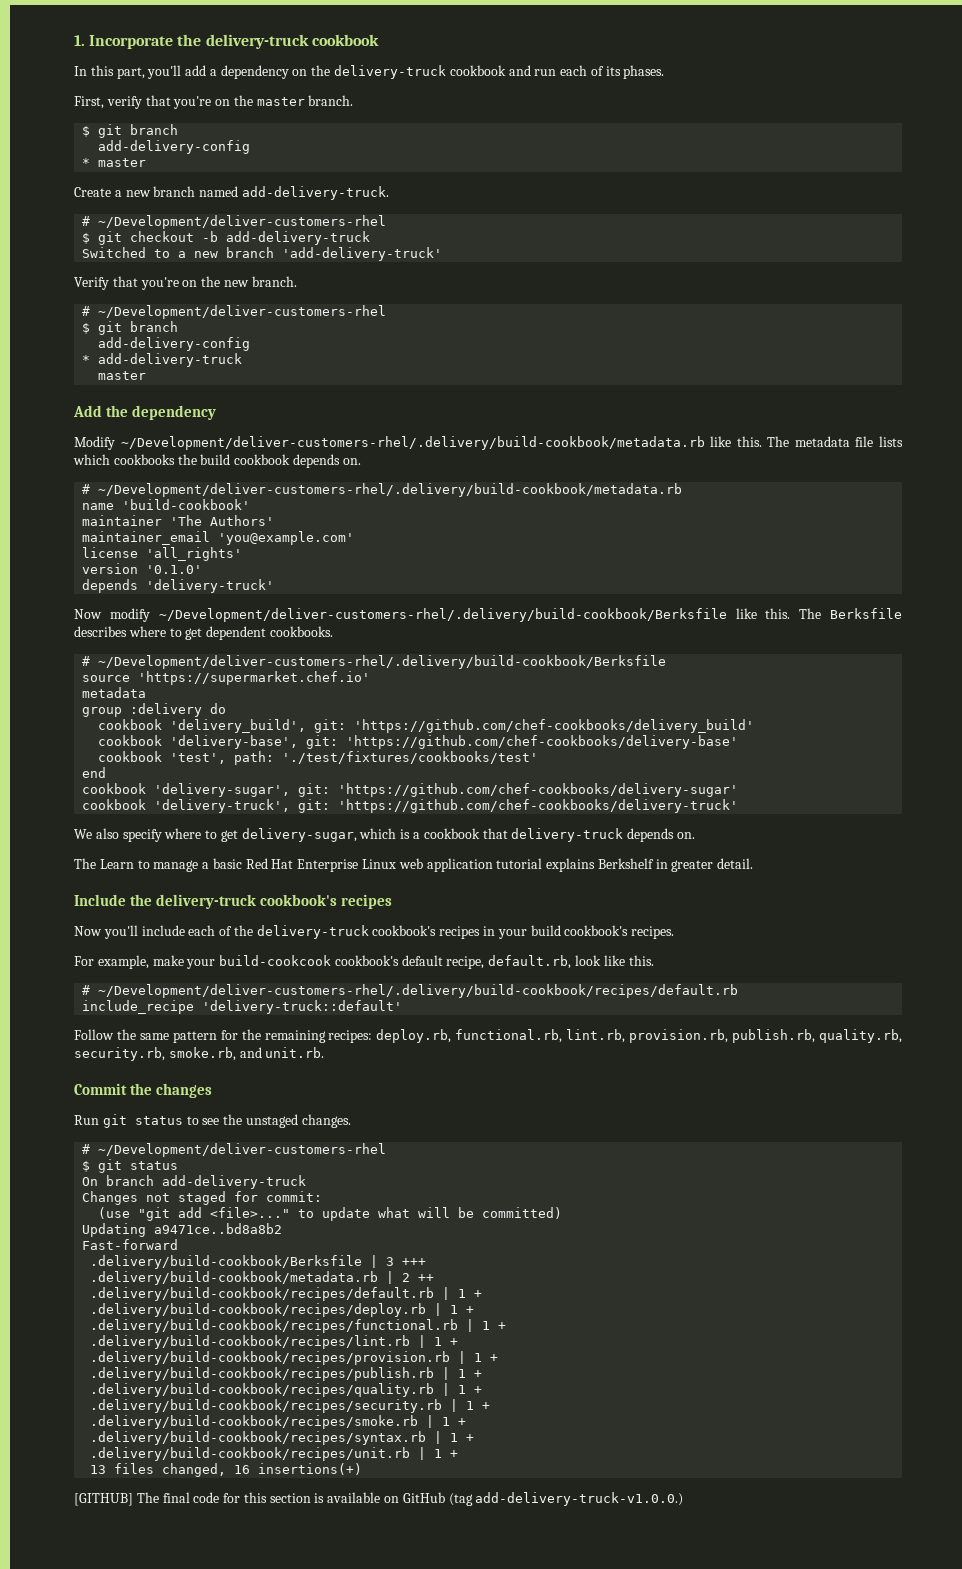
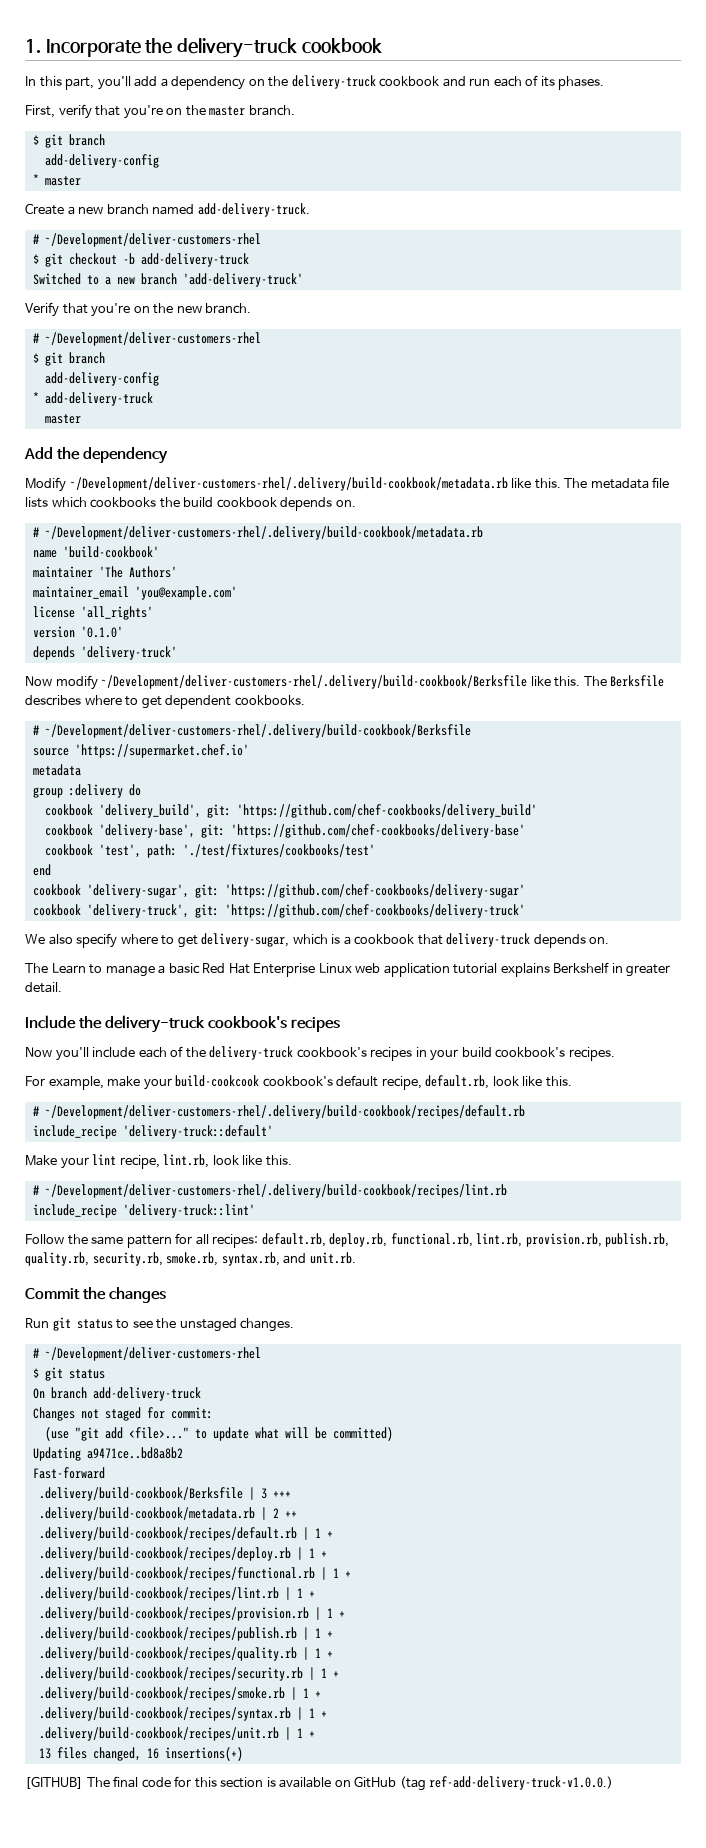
+ Make your lint recipe, lint.rb, look like this.
+ # ~/Development/deliver-customers-rhel/.delivery/build-cookbook/recipes/lint.rb
+ include_recipe 'delivery-truck::lint'
- Follow the same pattern for the remaining recipes: deploy.rb, functional.rb, lint.rb, provision.rb, publish.rb, quality.rb, security.rb, smoke.rb, and unit.rb.
+ Follow the same pattern for all recipes: default.rb, deploy.rb, functional.rb, lint.rb, provision.rb, publish.rb, quality.rb, security.rb, smoke.rb, syntax.rb, and unit.rb.
- [GITHUB] The final code for this section is available on GitHub (tag add-delivery-truck-v1.0.0.)
+ [GITHUB] The final code for this section is available on GitHub (tag ref-add-delivery-truck-v1.0.0.)

